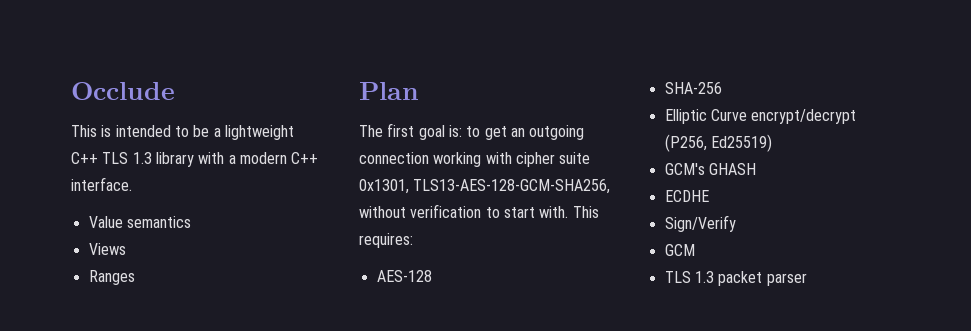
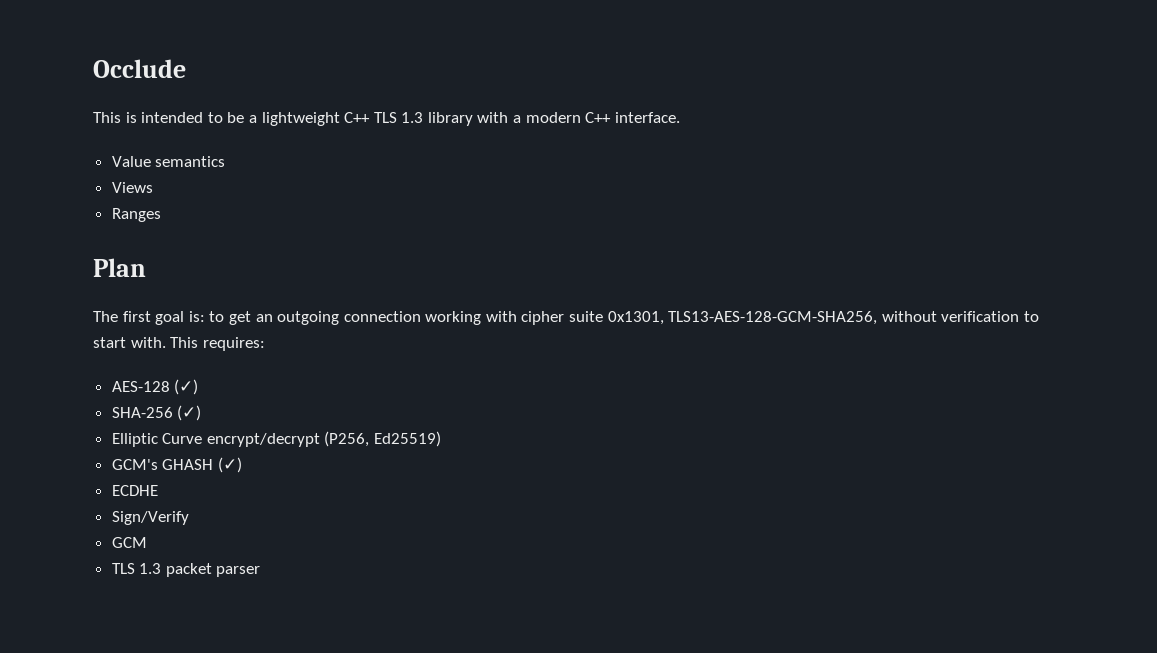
- AES-128
+ AES-128 (✓)
- SHA-256
+ SHA-256 (✓)
- GCM's GHASH
+ GCM's GHASH (✓)

